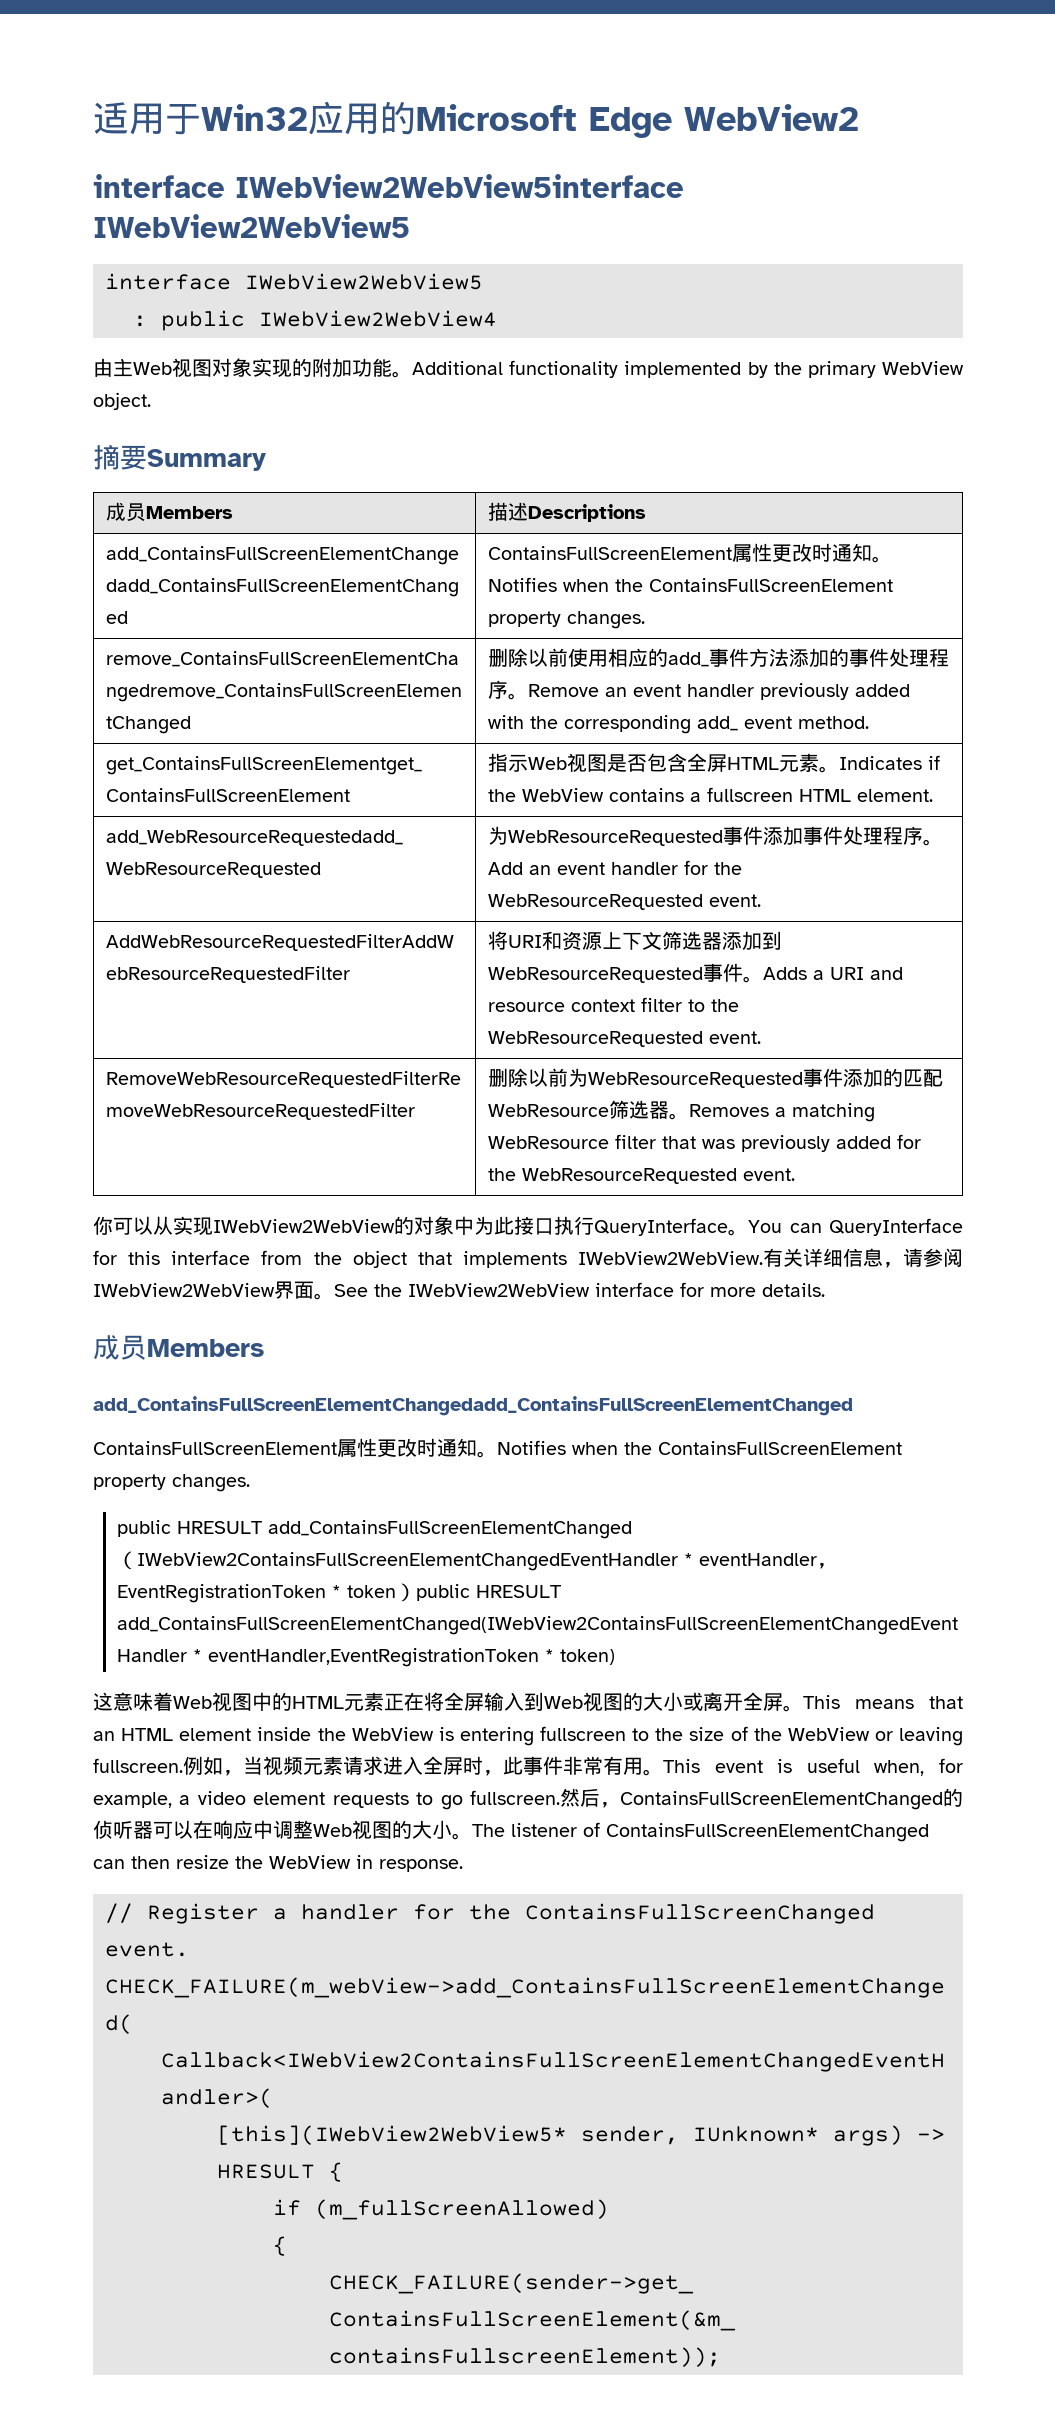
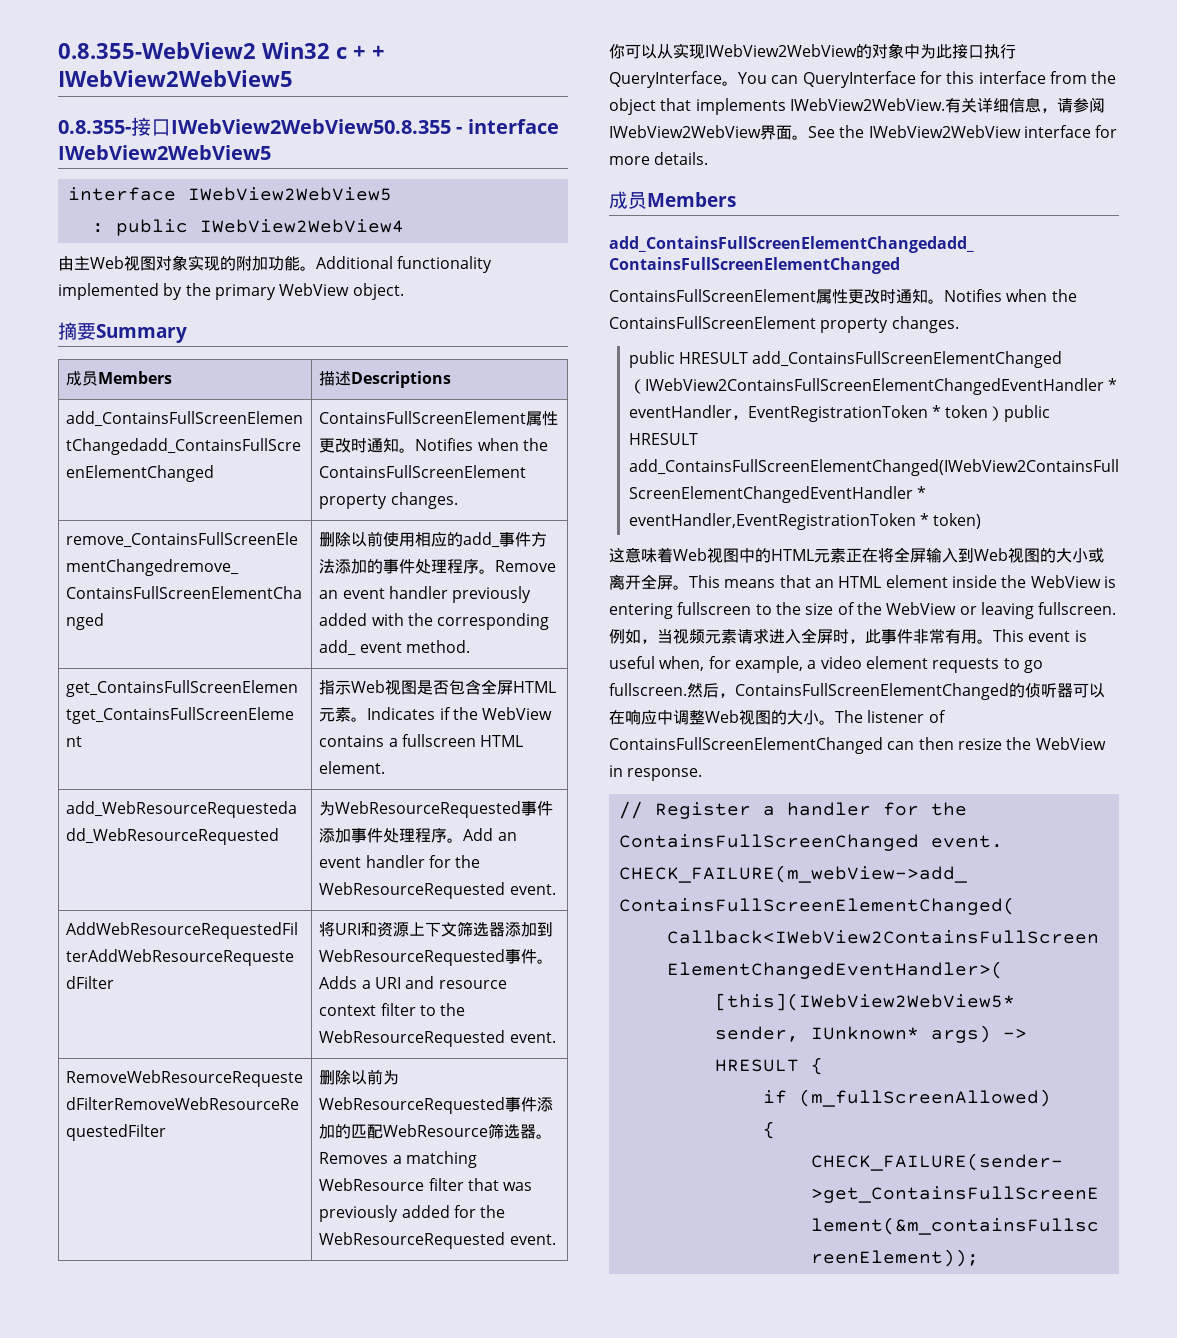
- 适用于Win32应用的Microsoft Edge WebView2
- interface IWebView2WebView5interface IWebView2WebView5
+ 0.8.355-WebView2 Win32 c + + IWebView2WebView5
+ 0.8.355-接口IWebView2WebView50.8.355 - interface IWebView2WebView5

